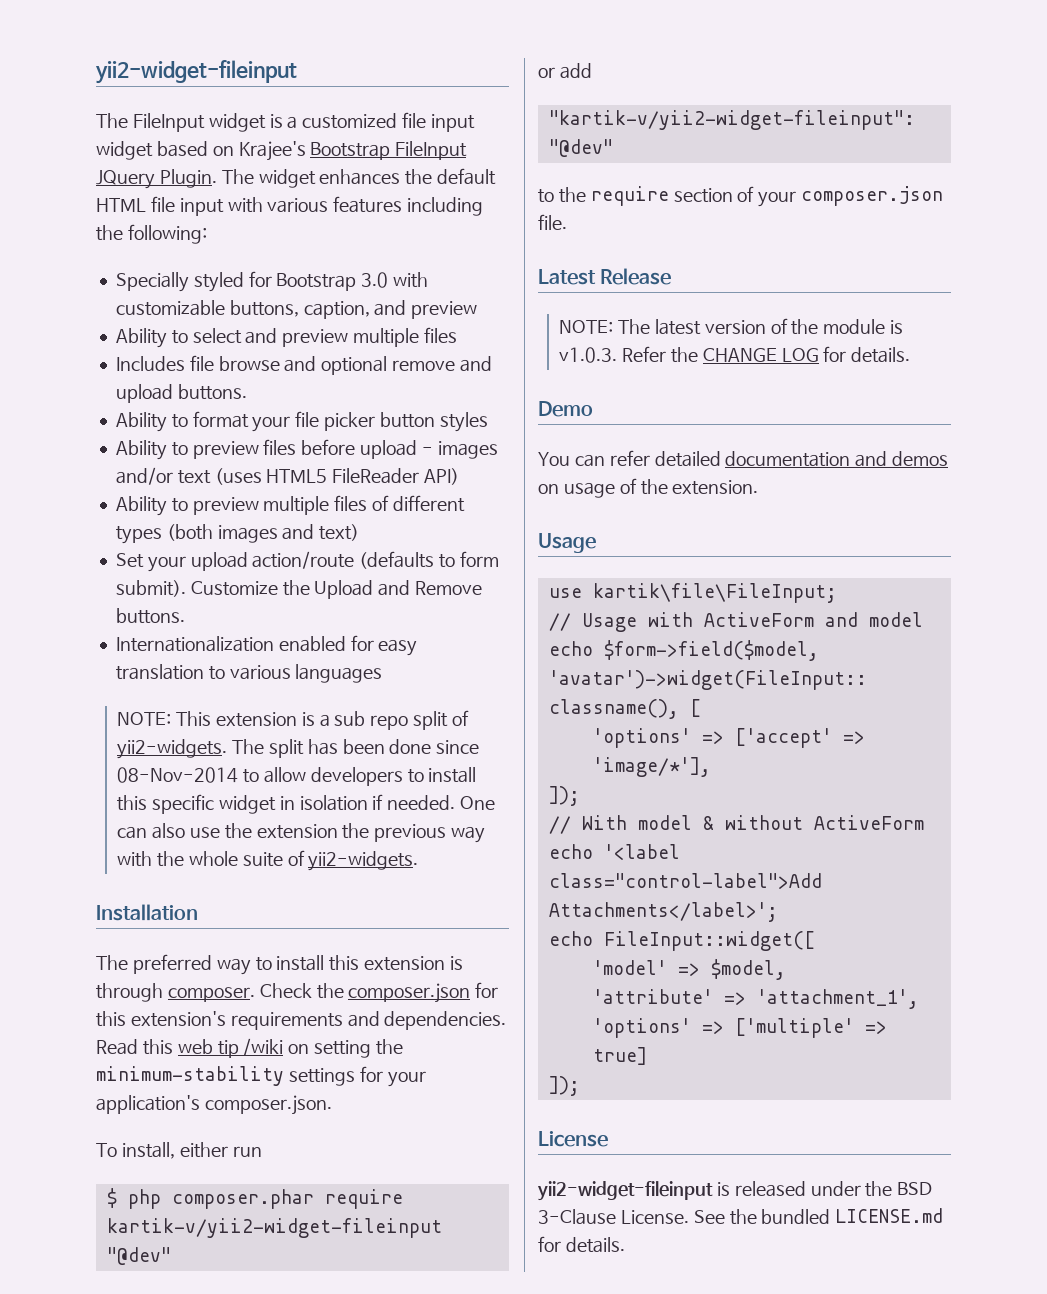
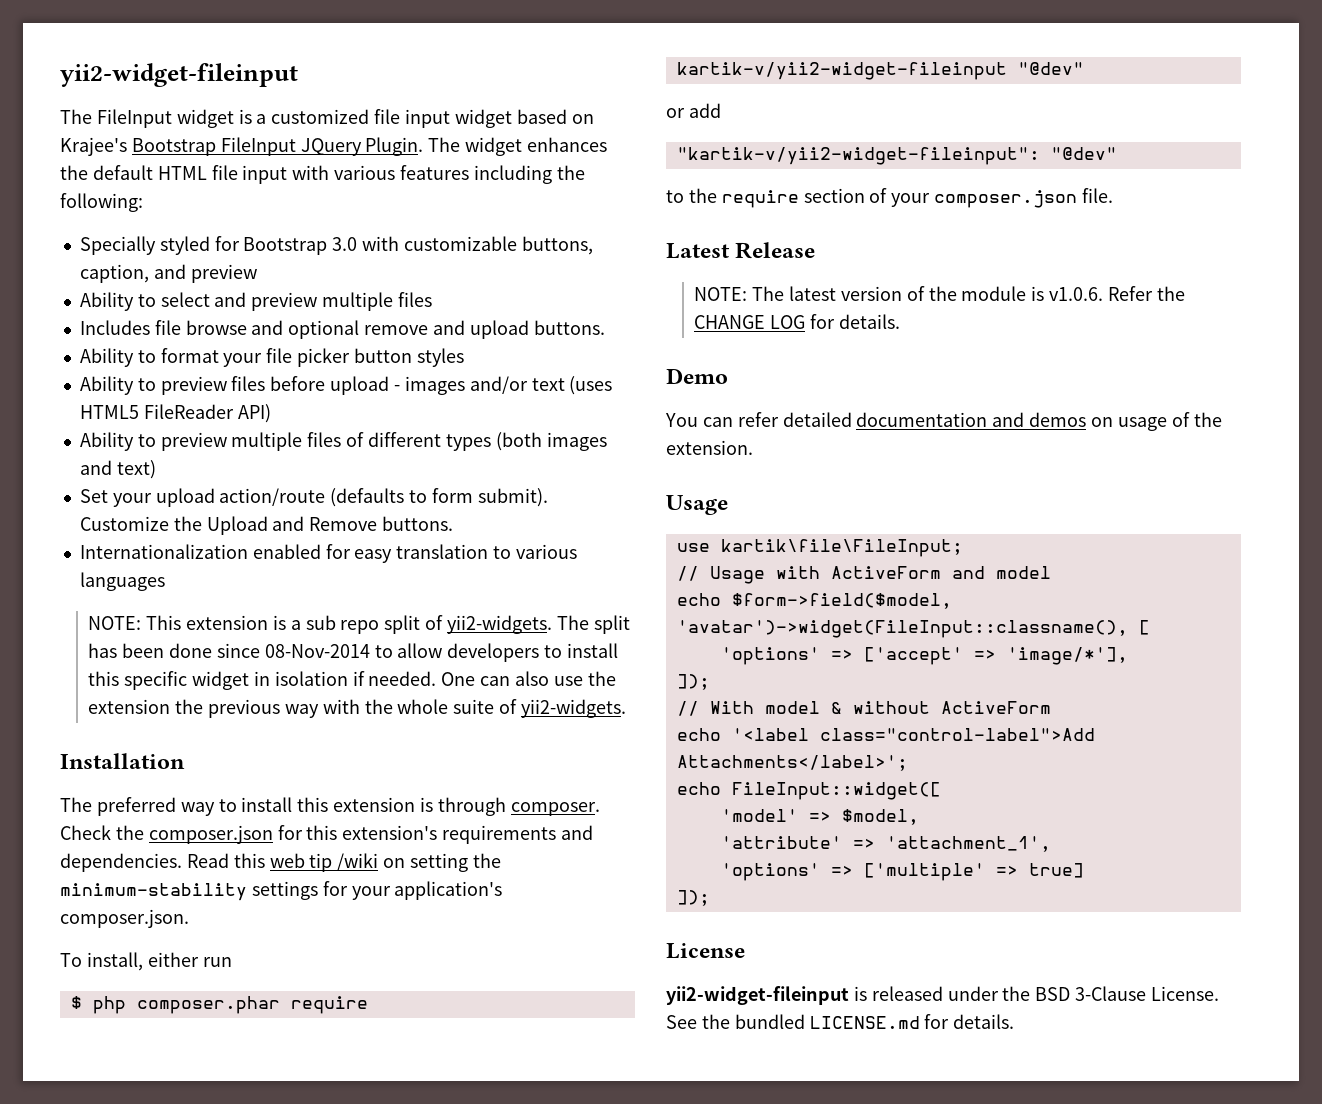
- NOTE: The latest version of the module is v1.0.3. Refer the CHANGE LOG for details.
+ NOTE: The latest version of the module is v1.0.6. Refer the CHANGE LOG for details.

